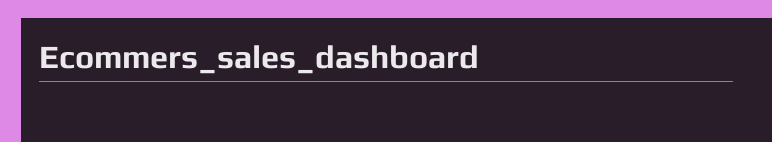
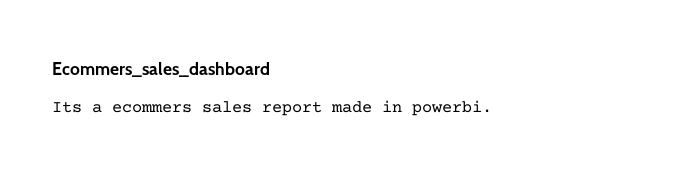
+ Its a ecommers sales report made in powerbi.

